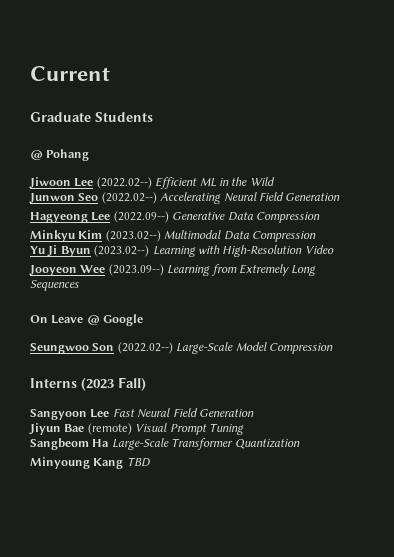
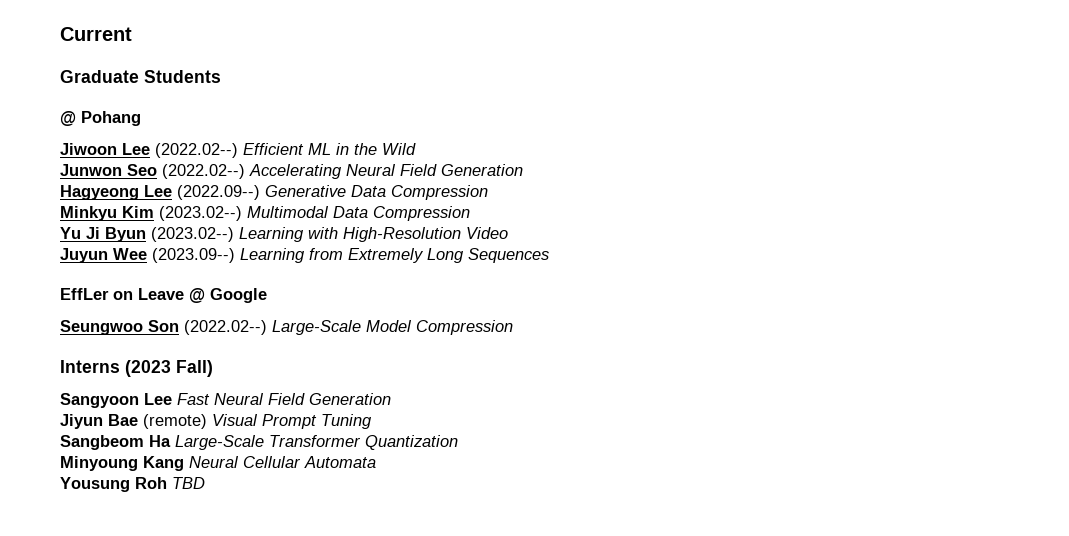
- Jooyeon Wee (2023.09--) Learning from Extremely Long Sequences
+ Juyun Wee (2023.09--) Learning from Extremely Long Sequences
- On Leave @ Google
+ EffLer on Leave @ Google
- Minyoung Kang TBD
+ Minyoung Kang Neural Cellular Automata
+ Yousung Roh TBD

